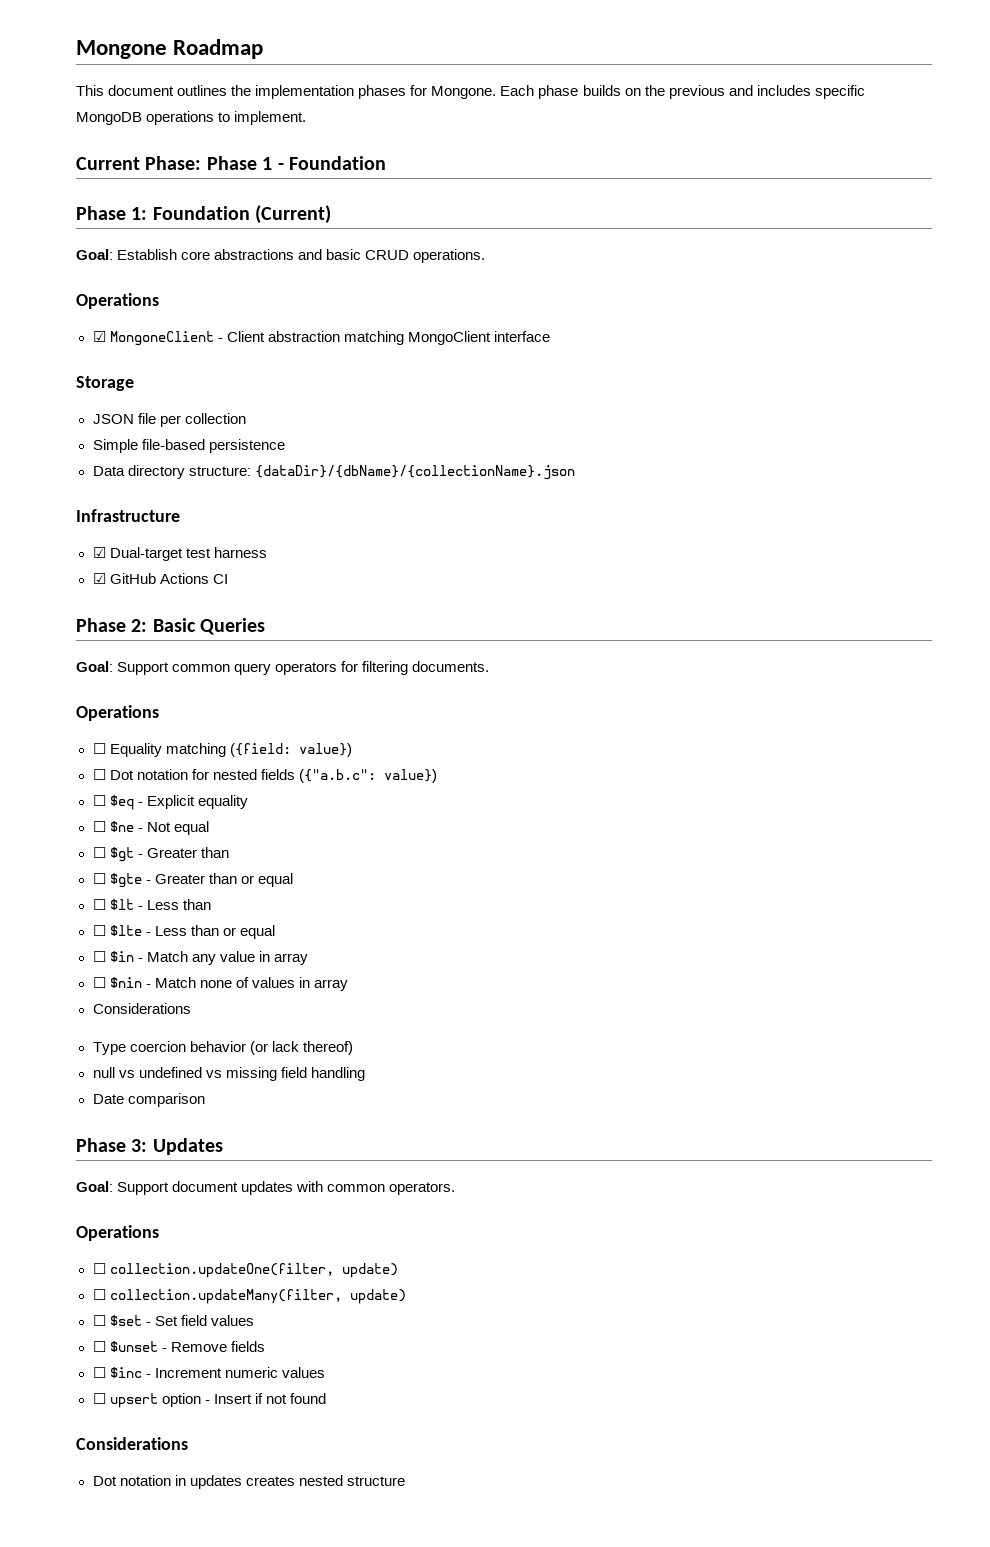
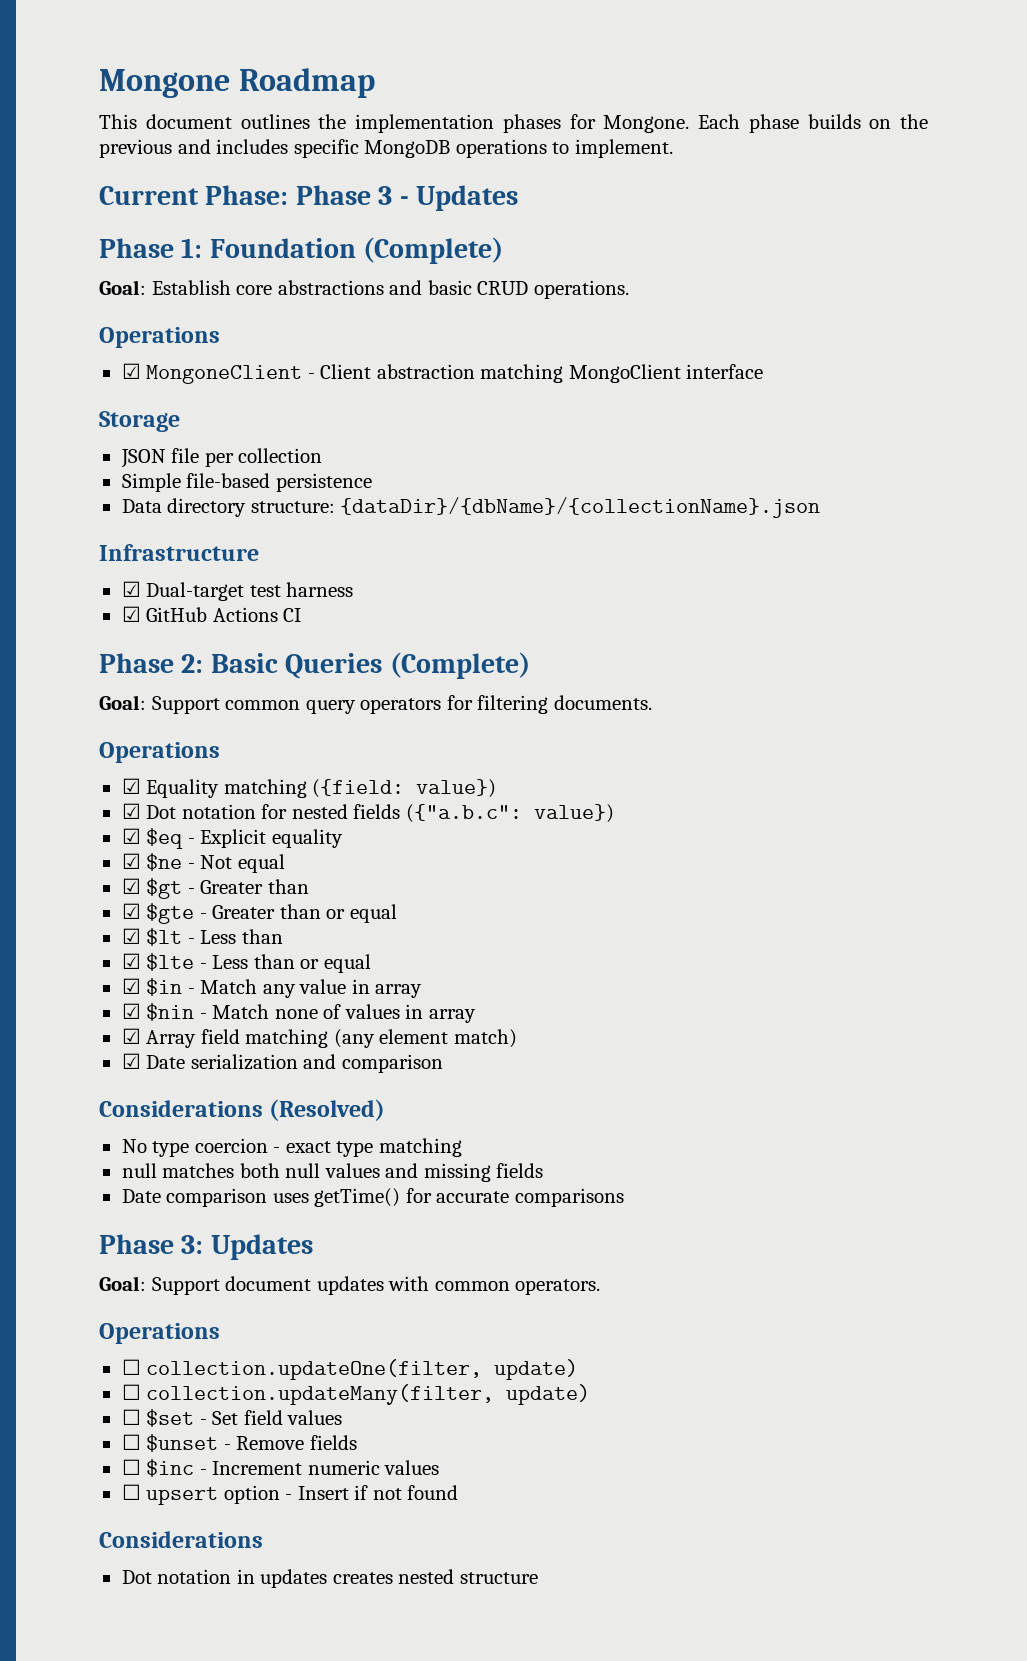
- Current Phase: Phase 1 - Foundation
+ Current Phase: Phase 3 - Updates
- Phase 1: Foundation (Current)
+ Phase 1: Foundation (Complete)
- Phase 2: Basic Queries
+ Phase 2: Basic Queries (Complete)
- ☐ Equality matching ({field: value})
+ ☑ Equality matching ({field: value})
- ☐ Dot notation for nested fields ({"a.b.c": value})
+ ☑ Dot notation for nested fields ({"a.b.c": value})
- ☐ $eq - Explicit equality
+ ☑ $eq - Explicit equality
- ☐ $ne - Not equal
+ ☑ $ne - Not equal
- ☐ $gt - Greater than
+ ☑ $gt - Greater than
- ☐ $gte - Greater than or equal
+ ☑ $gte - Greater than or equal
- ☐ $lt - Less than
+ ☑ $lt - Less than
- ☐ $lte - Less than or equal
+ ☑ $lte - Less than or equal
- ☐ $in - Match any value in array
+ ☑ $in - Match any value in array
- ☐ $nin - Match none of values in array
- Considerations
- Type coercion behavior (or lack thereof)
- null vs undefined vs missing field handling
- Date comparison
+ ☑ $nin - Match none of values in array
+ ☑ Array field matching (any element match)
+ ☑ Date serialization and comparison
+ Considerations (Resolved)
+ No type coercion - exact type matching
+ null matches both null values and missing fields
+ Date comparison uses getTime() for accurate comparisons

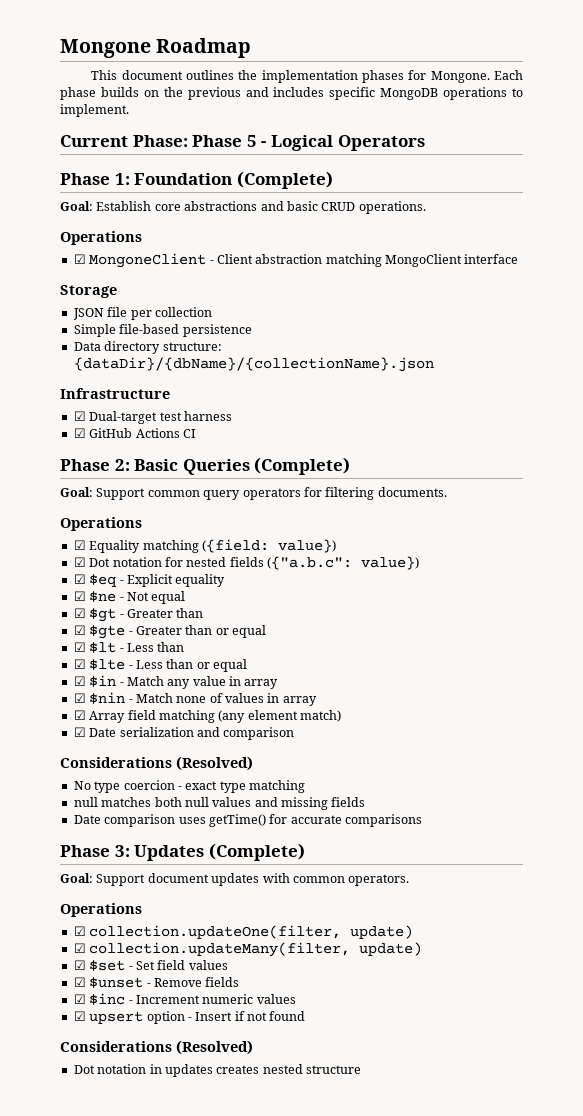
- Current Phase: Phase 3 - Updates
+ Current Phase: Phase 5 - Logical Operators
- Phase 3: Updates
+ Phase 3: Updates (Complete)
- ☐ collection.updateOne(filter, update)
+ ☑ collection.updateOne(filter, update)
- ☐ collection.updateMany(filter, update)
+ ☑ collection.updateMany(filter, update)
- ☐ $set - Set field values
+ ☑ $set - Set field values
- ☐ $unset - Remove fields
+ ☑ $unset - Remove fields
- ☐ $inc - Increment numeric values
+ ☑ $inc - Increment numeric values
- ☐ upsert option - Insert if not found
- Considerations
+ ☑ upsert option - Insert if not found
+ Considerations (Resolved)

